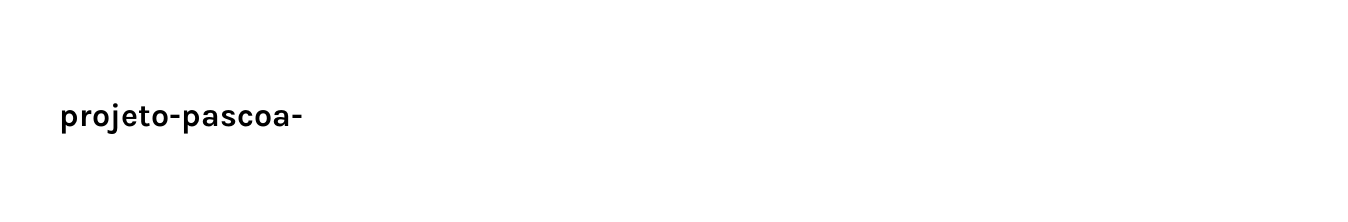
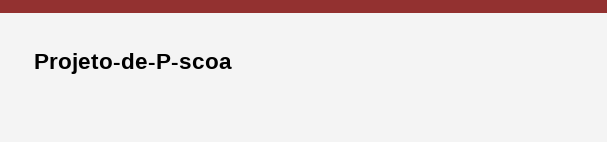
- projeto-pascoa-
+ Projeto-de-P-scoa

